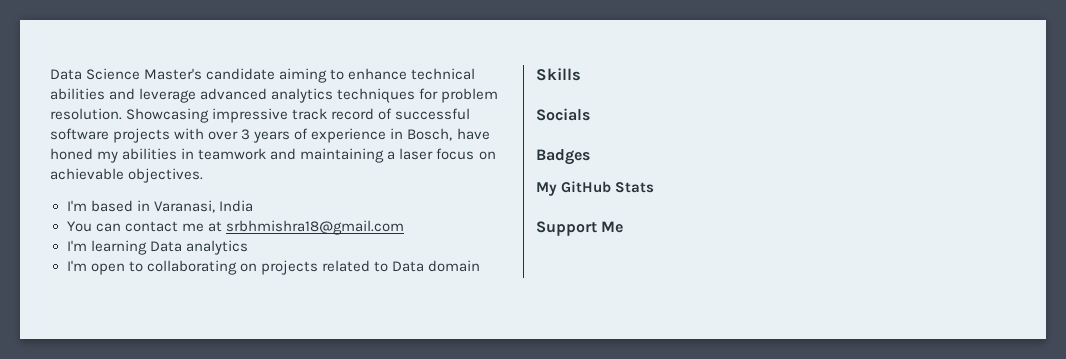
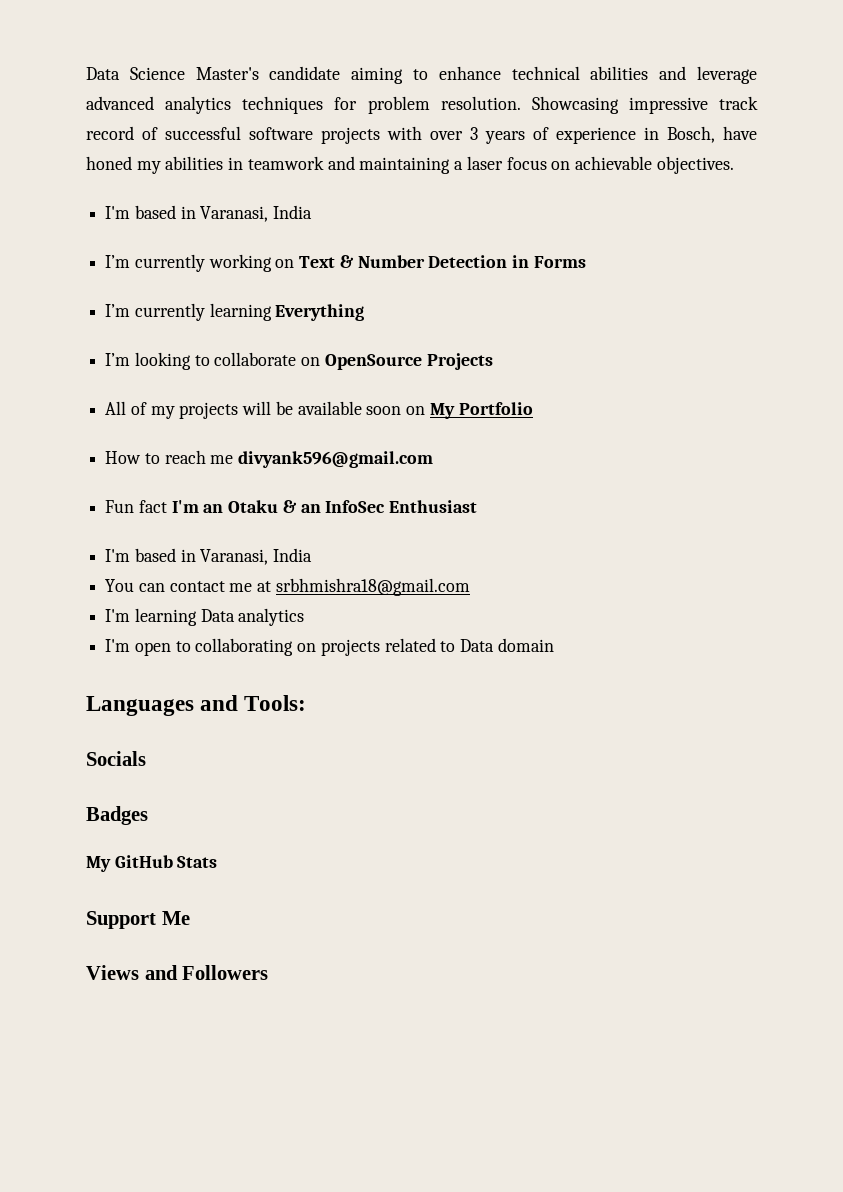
+ I’m currently working on Text & Number Detection in Forms
+ I’m currently learning Everything
+ I’m looking to collaborate on OpenSource Projects
+ All of my projects will be available soon on My Portfolio
+ How to reach me divyank596@gmail.com
+ Fun fact I'm an Otaku & an InfoSec Enthusiast
+ I'm based in Varanasi, India
- Skills
+ Languages and Tools:
+ Views and Followers

